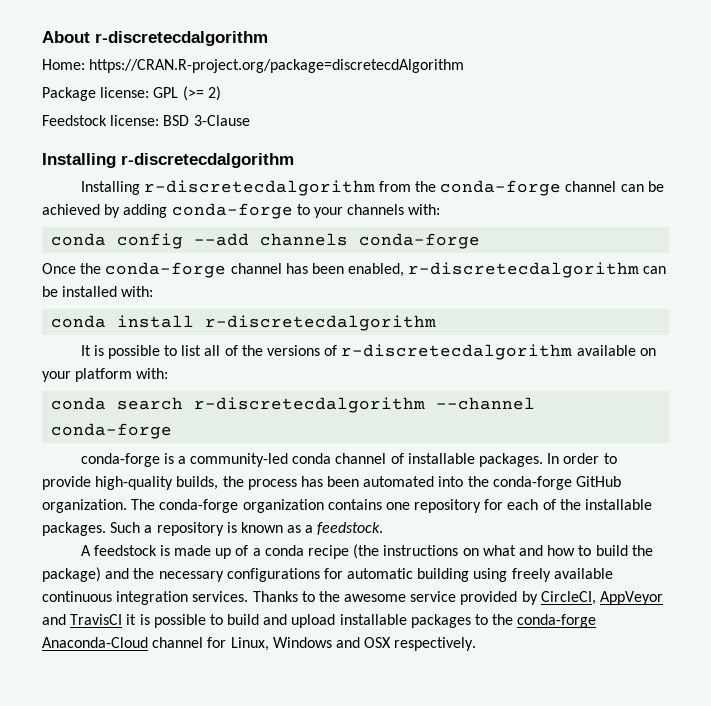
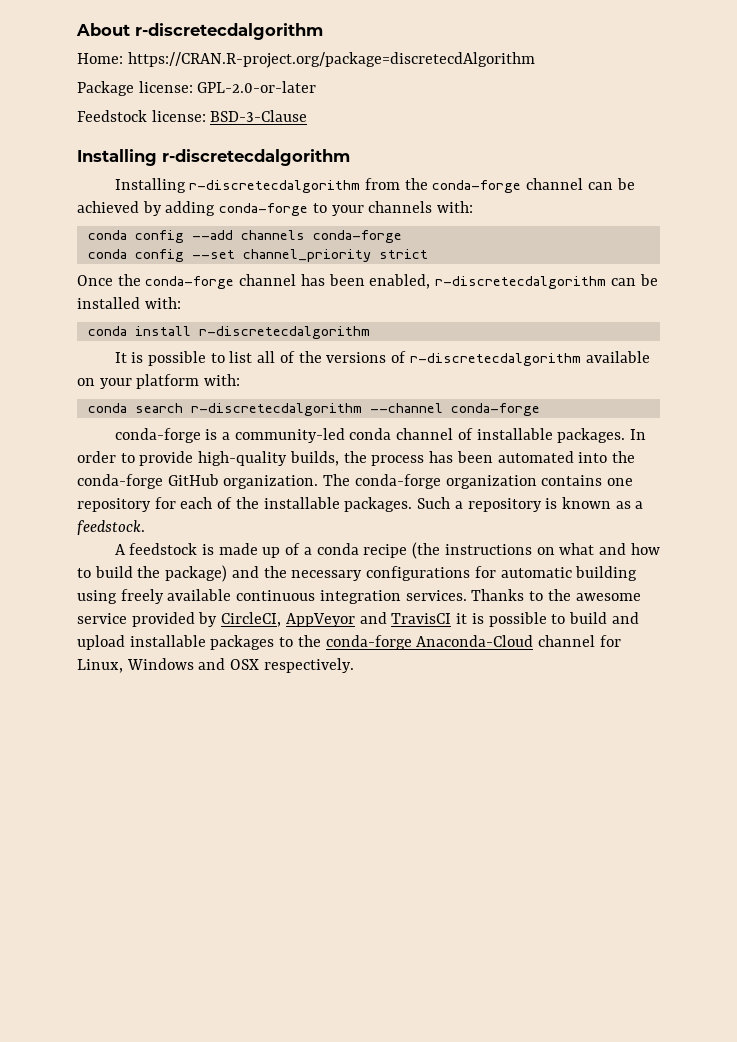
- Package license: GPL (>= 2)
+ Package license: GPL-2.0-or-later
- Feedstock license: BSD 3-Clause
+ Feedstock license: BSD-3-Clause
+ conda config --set channel_priority strict

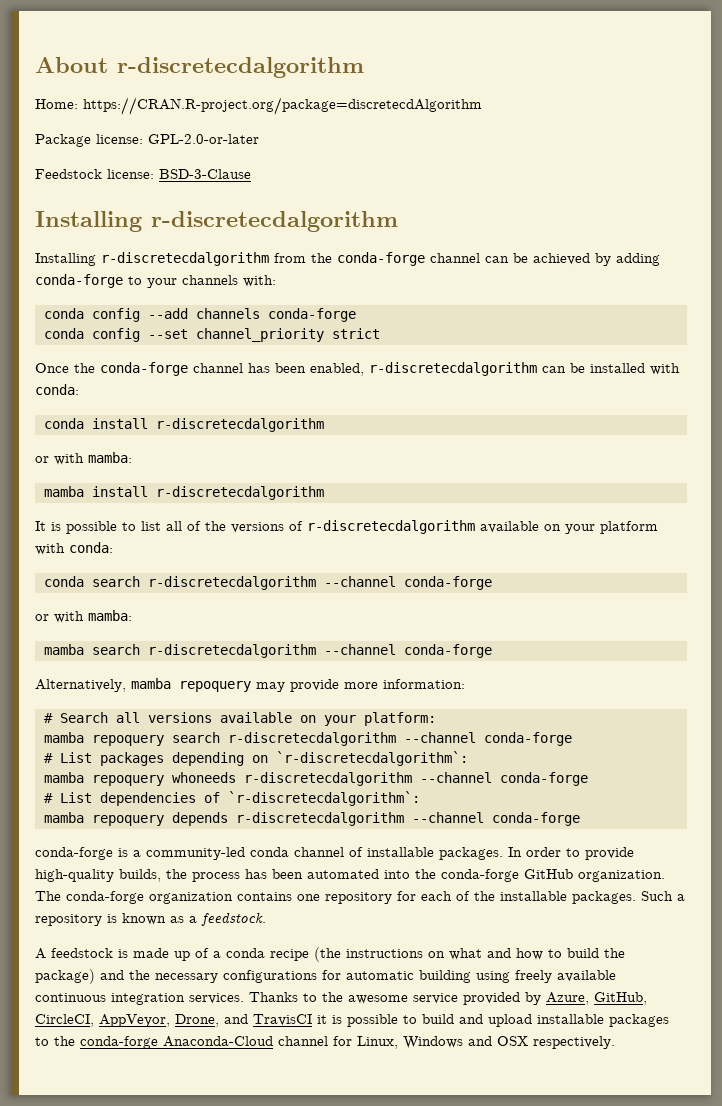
- Once the conda-forge channel has been enabled, r-discretecdalgorithm can be installed with:
+ Once the conda-forge channel has been enabled, r-discretecdalgorithm can be installed with conda:
  conda install r-discretecdalgorithm
+ or with mamba:
+ mamba install r-discretecdalgorithm
- It is possible to list all of the versions of r-discretecdalgorithm available on your platform with:
+ It is possible to list all of the versions of r-discretecdalgorithm available on your platform with conda:
  conda search r-discretecdalgorithm --channel conda-forge
+ or with mamba:
+ mamba search r-discretecdalgorithm --channel conda-forge
+ Alternatively, mamba repoquery may provide more information:
+ # Search all versions available on your platform:
+ mamba repoquery search r-discretecdalgorithm --channel conda-forge
+ # List packages depending on `r-discretecdalgorithm`:
+ mamba repoquery whoneeds r-discretecdalgorithm --channel conda-forge
+ # List dependencies of `r-discretecdalgorithm`:
+ mamba repoquery depends r-discretecdalgorithm --channel conda-forge
- Thanks to the awesome service provided by CircleCI, AppVeyor and TravisCI it is possible to build and upload installable packages to the conda-forge Anaconda-Cloud channel for Linux, Windows and OSX respectively.
+ Thanks to the awesome service provided by Azure, GitHub, CircleCI, AppVeyor, Drone, and TravisCI it is possible to build and upload installable packages to the conda-forge Anaconda-Cloud channel for Linux, Windows and OSX respectively.

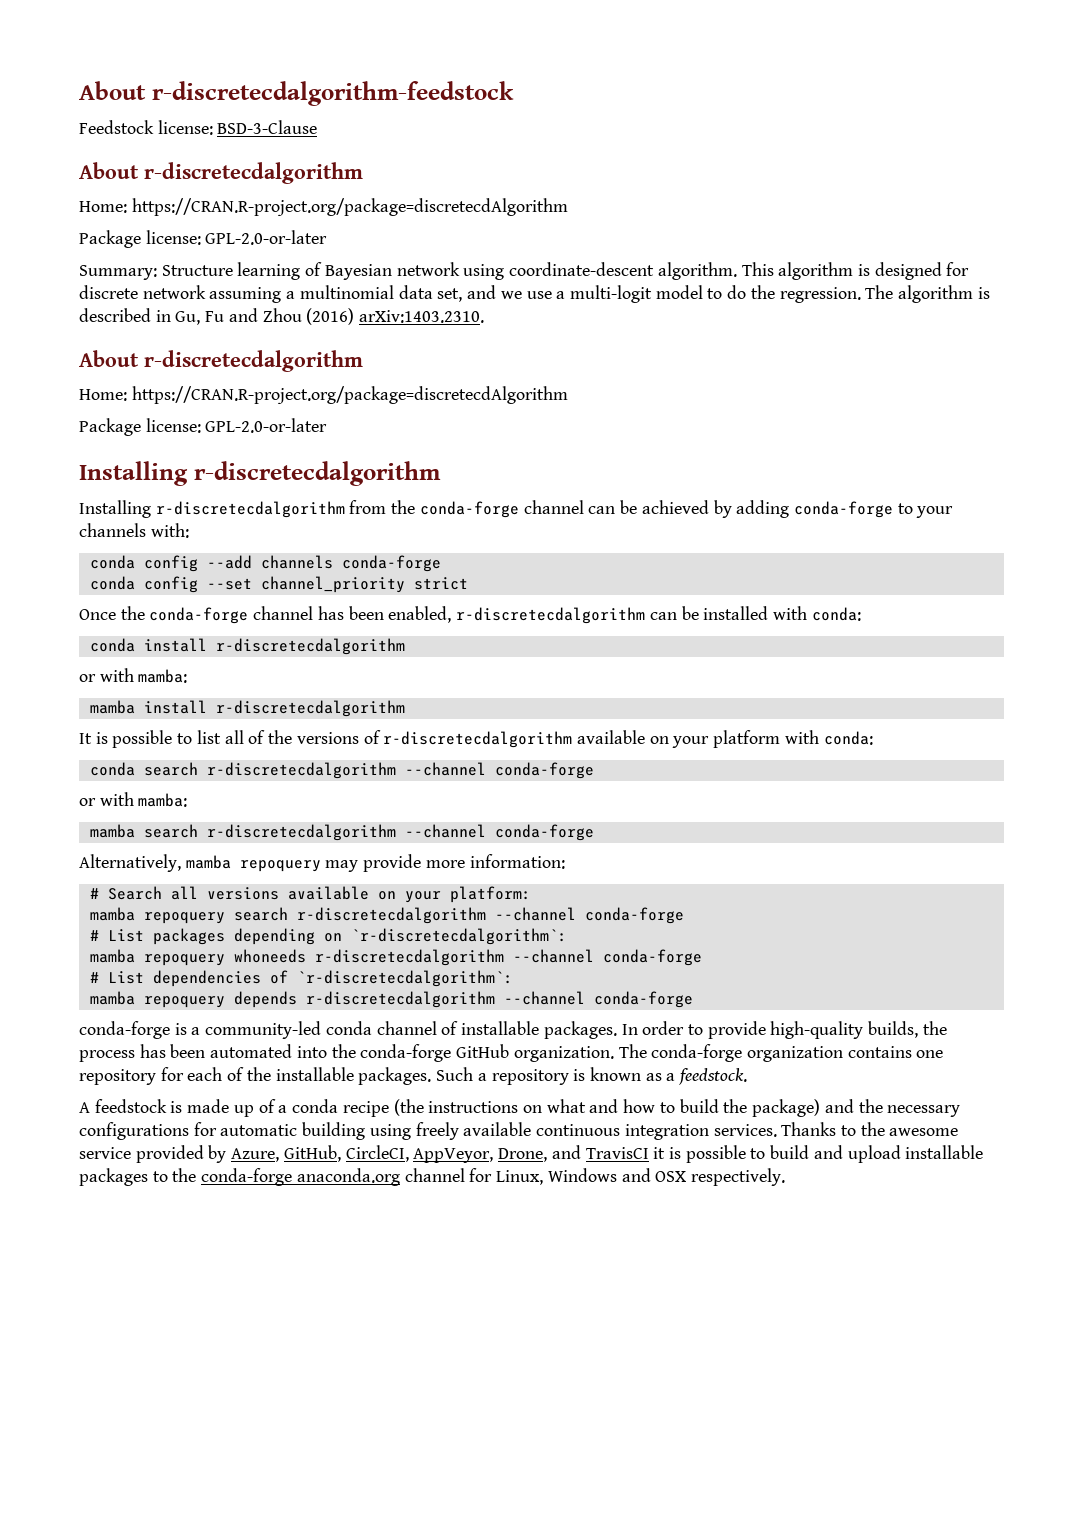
+ About r-discretecdalgorithm-feedstock
+ Feedstock license: BSD-3-Clause
  About r-discretecdalgorithm
  Home: https://CRAN.R-project.org/package=discretecdAlgorithm
  Package license: GPL-2.0-or-later
- Feedstock license: BSD-3-Clause
+ Summary: Structure learning of Bayesian network using coordinate-descent algorithm. This algorithm is designed for discrete network assuming a multinomial data set, and we use a multi-logit model to do the regression. The algorithm is described in Gu, Fu and Zhou (2016) arXiv:1403.2310.
+ About r-discretecdalgorithm
+ Home: https://CRAN.R-project.org/package=discretecdAlgorithm
+ Package license: GPL-2.0-or-later
- Thanks to the awesome service provided by Azure, GitHub, CircleCI, AppVeyor, Drone, and TravisCI it is possible to build and upload installable packages to the conda-forge Anaconda-Cloud channel for Linux, Windows and OSX respectively.
+ Thanks to the awesome service provided by Azure, GitHub, CircleCI, AppVeyor, Drone, and TravisCI it is possible to build and upload installable packages to the conda-forge anaconda.org channel for Linux, Windows and OSX respectively.

